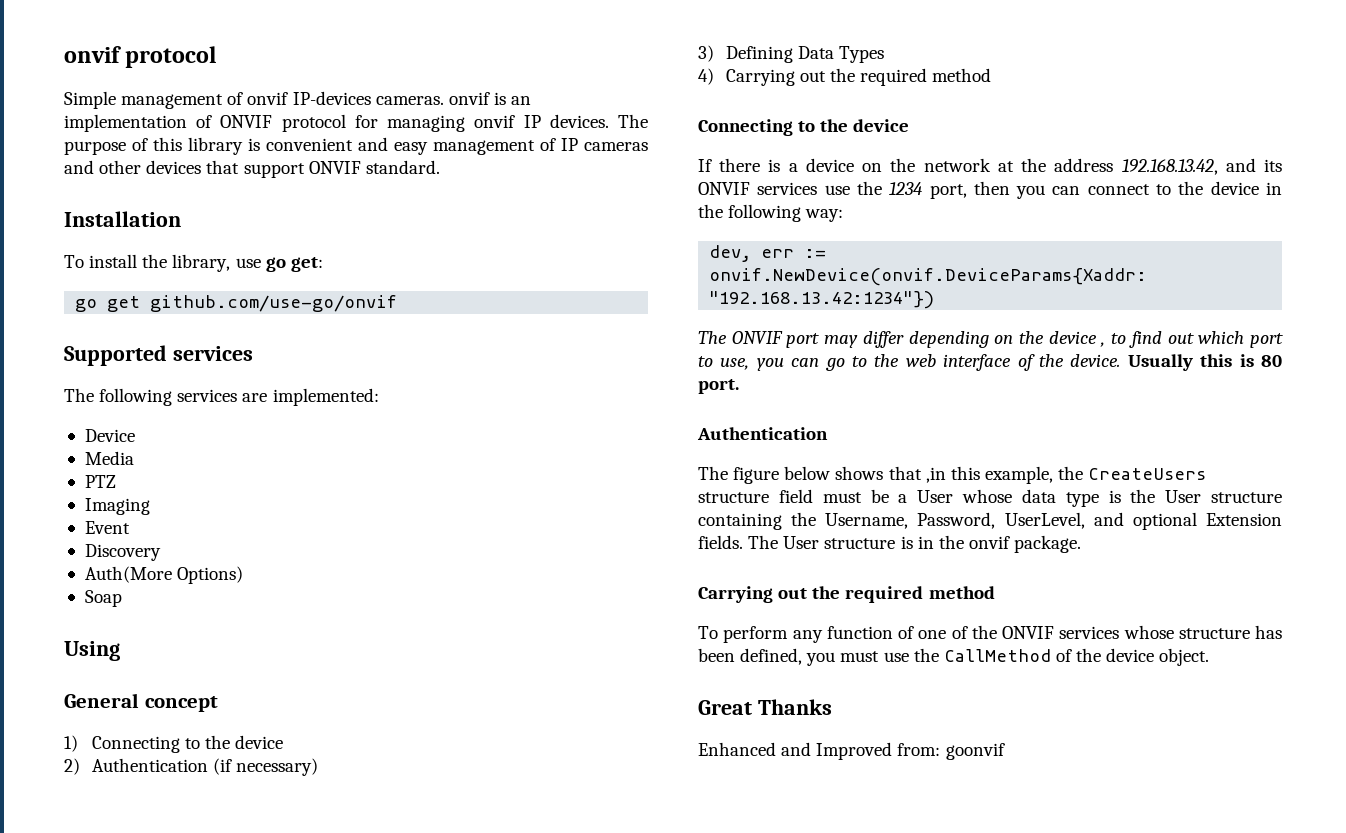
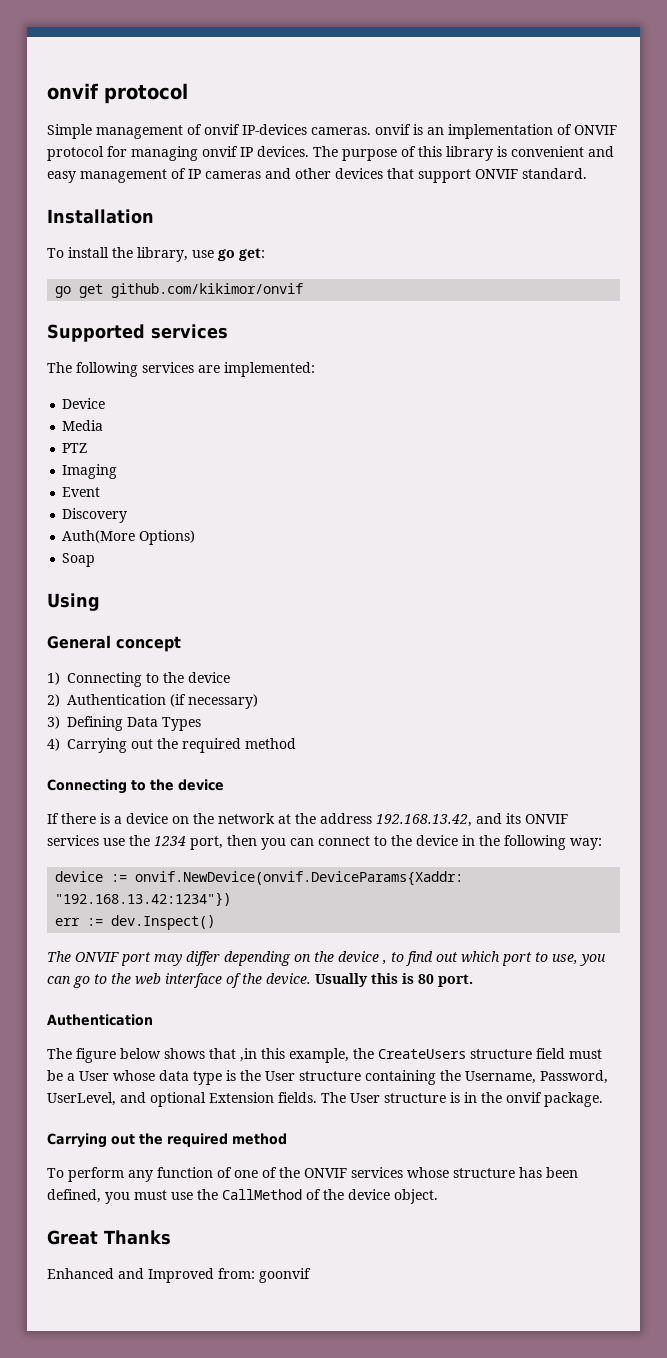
- go get github.com/use-go/onvif
+ go get github.com/kikimor/onvif
- dev, err := onvif.NewDevice(onvif.DeviceParams{Xaddr: "192.168.13.42:1234"})
+ device := onvif.NewDevice(onvif.DeviceParams{Xaddr: "192.168.13.42:1234"})
+ err := dev.Inspect()

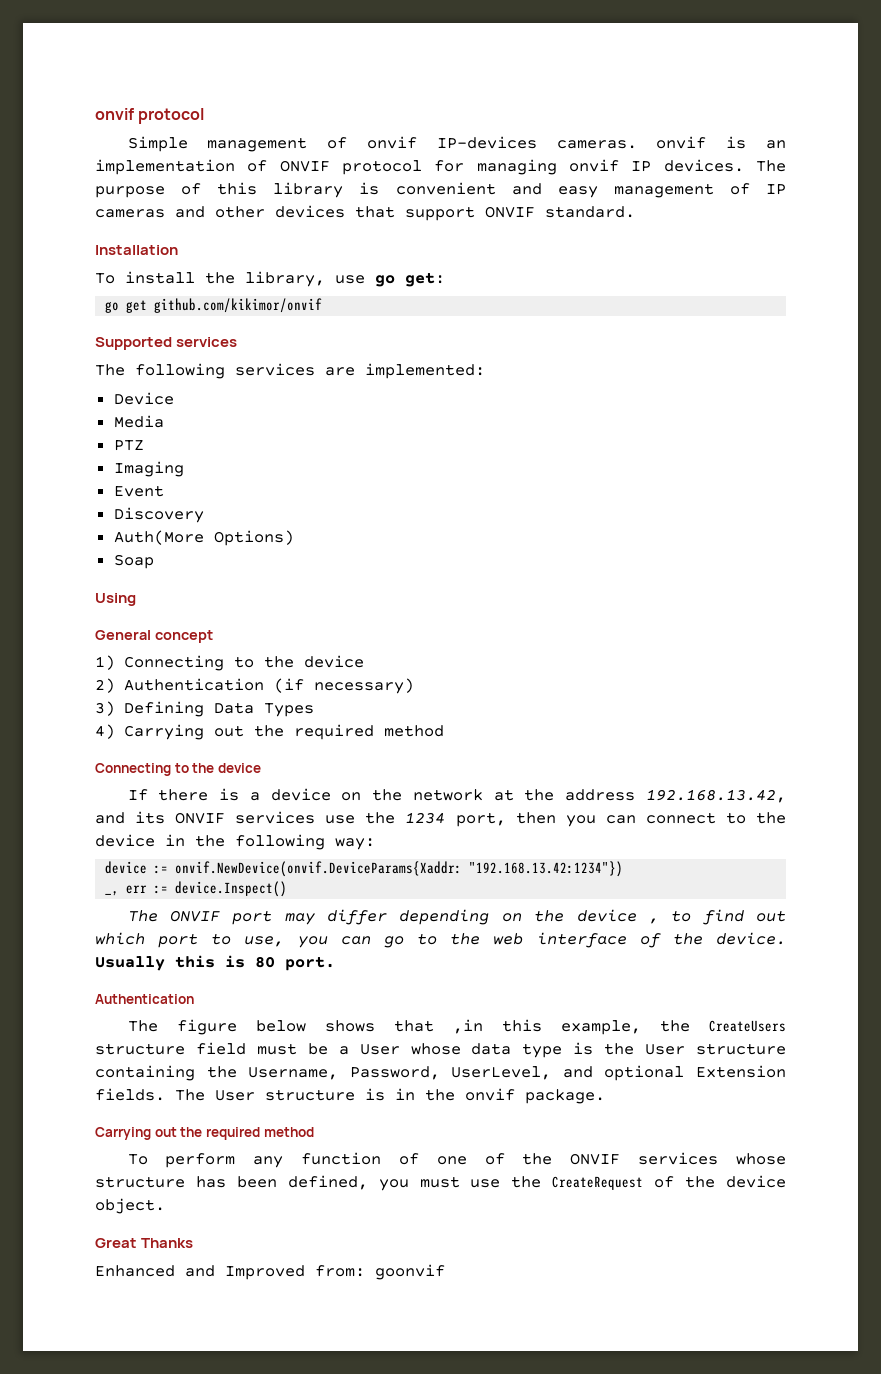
- err := dev.Inspect()
+ _, err := device.Inspect()
- To perform any function of one of the ONVIF services whose structure has been defined, you must use the CallMethod of the device object.
+ To perform any function of one of the ONVIF services whose structure has been defined, you must use the CreateRequest of the device object.

